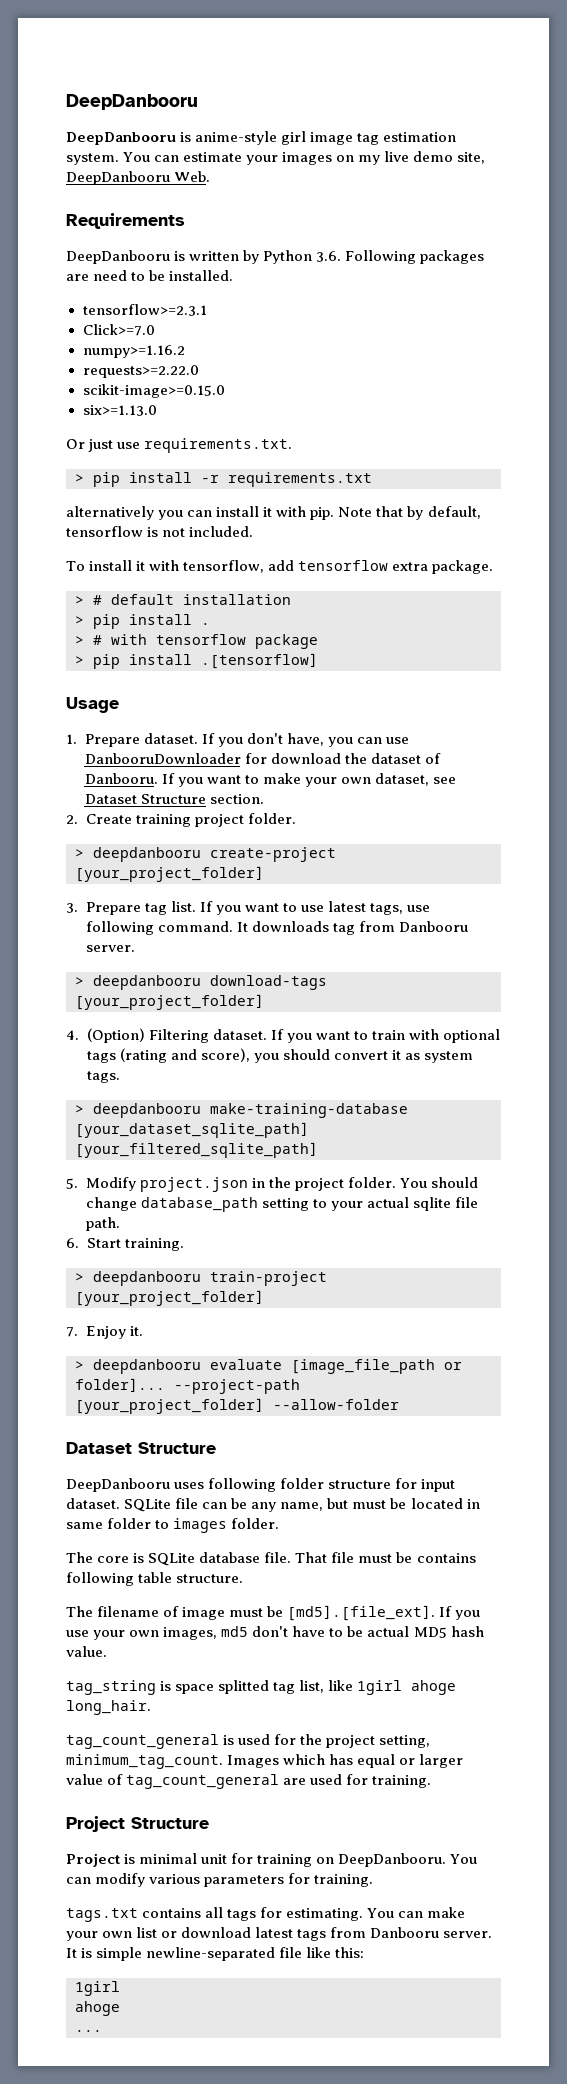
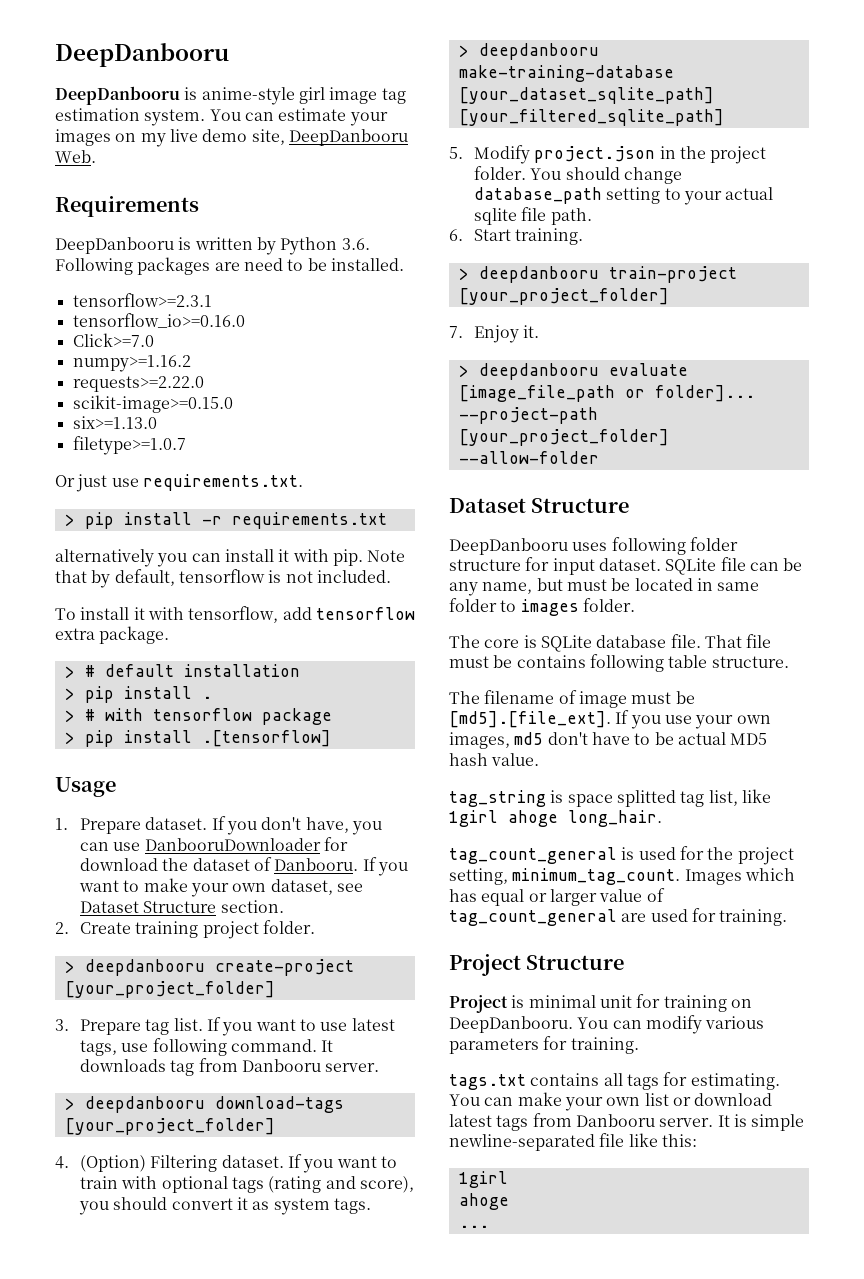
+ tensorflow_io>=0.16.0
+ filetype>=1.0.7

